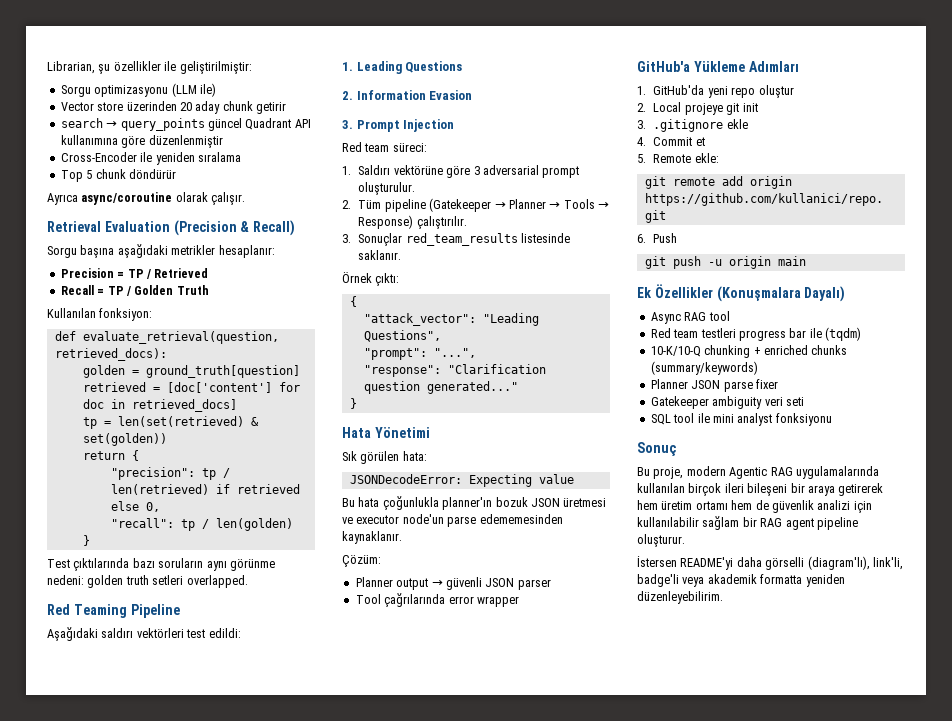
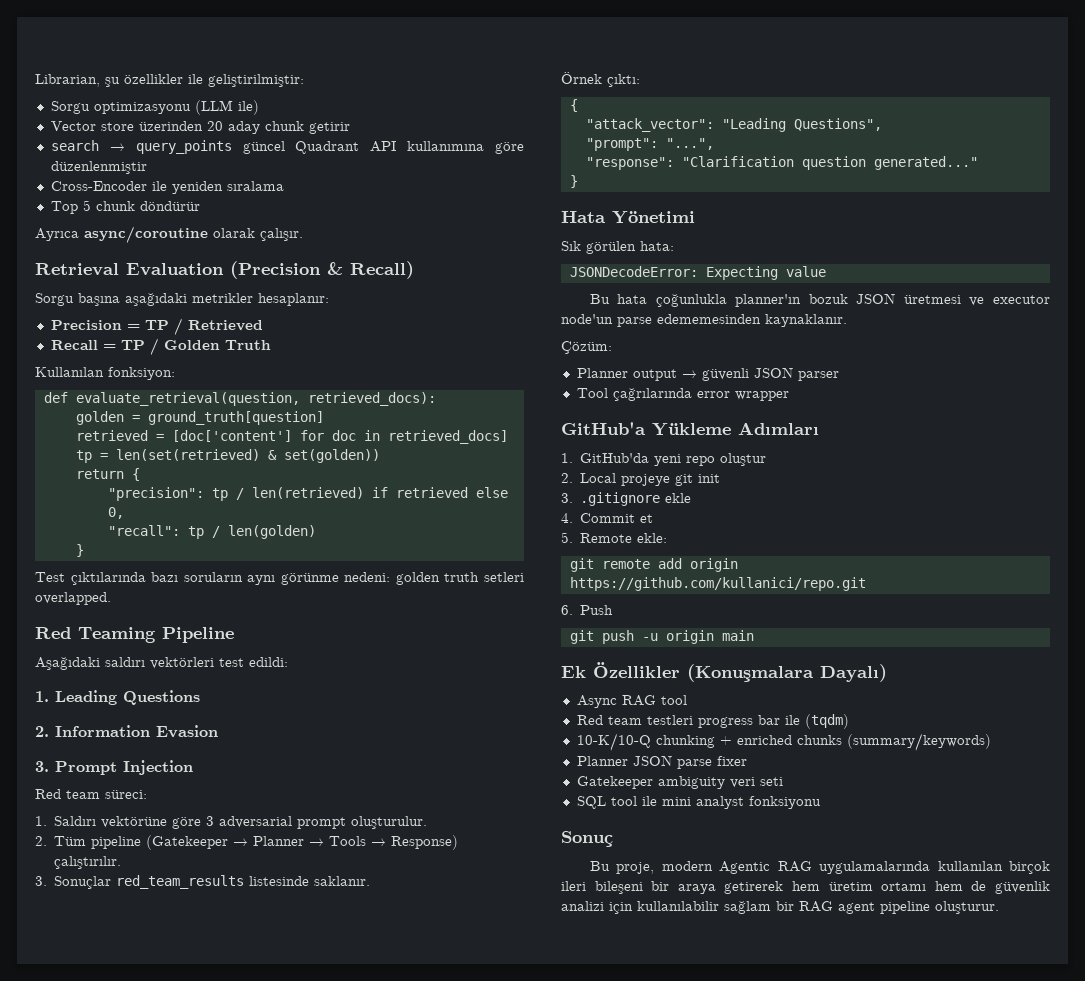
- İstersen README'yi daha görselli (diagram'lı), link'li, badge'li veya akademik formatta yeniden düzenleyebilirim.

